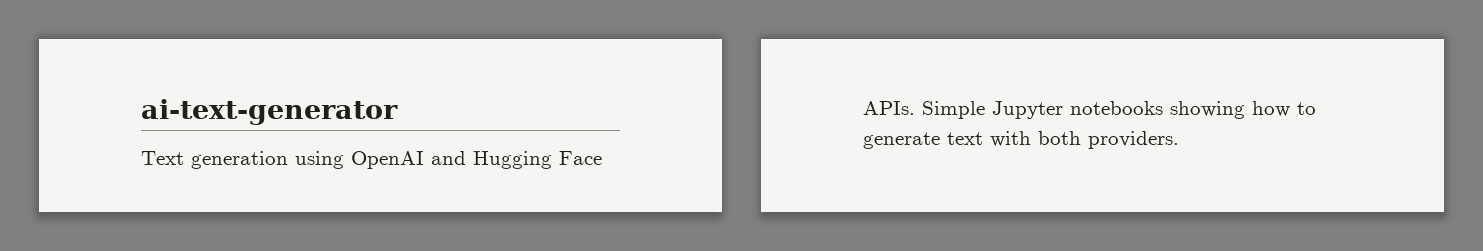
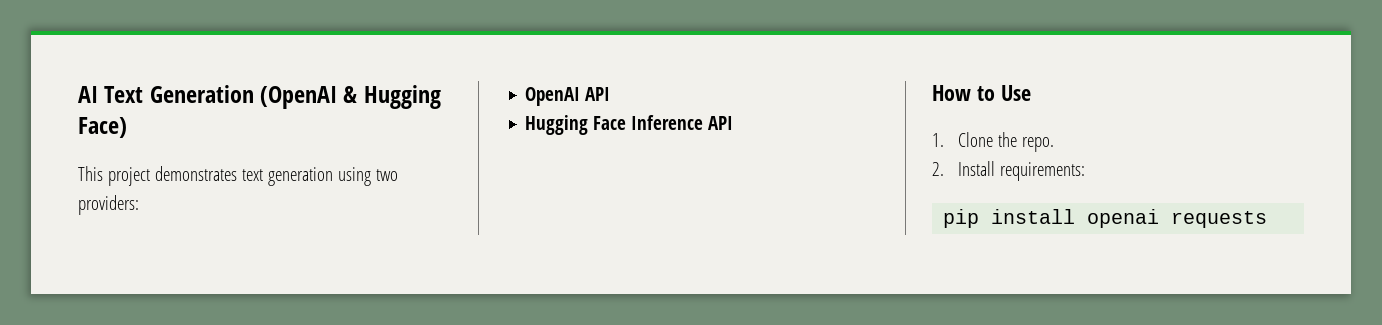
- ai-text-generator
- Text generation using OpenAI and Hugging Face APIs. Simple Jupyter notebooks showing how to generate text with both providers.
+ AI Text Generation (OpenAI & Hugging Face)
+ This project demonstrates text generation using two providers:
+ OpenAI API
+ Hugging Face Inference API
+ How to Use
+ 1. Clone the repo.
+ 2. Install requirements:
+ pip install openai requests

